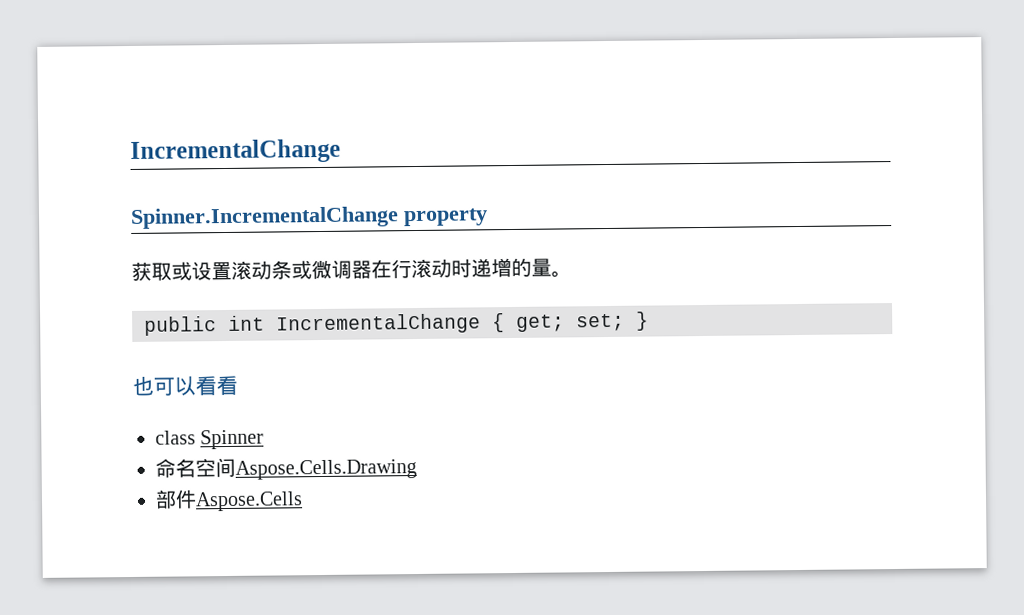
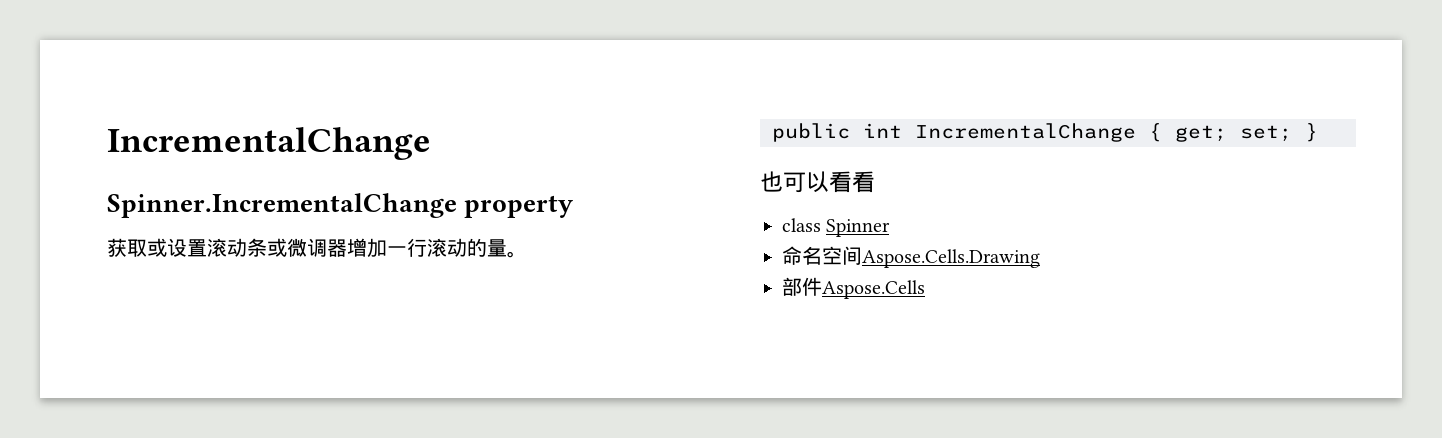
- 获取或设置滚动条或微调器在行滚动时递增的量。
+ 获取或设置滚动条或微调器增加一行滚动的量。

